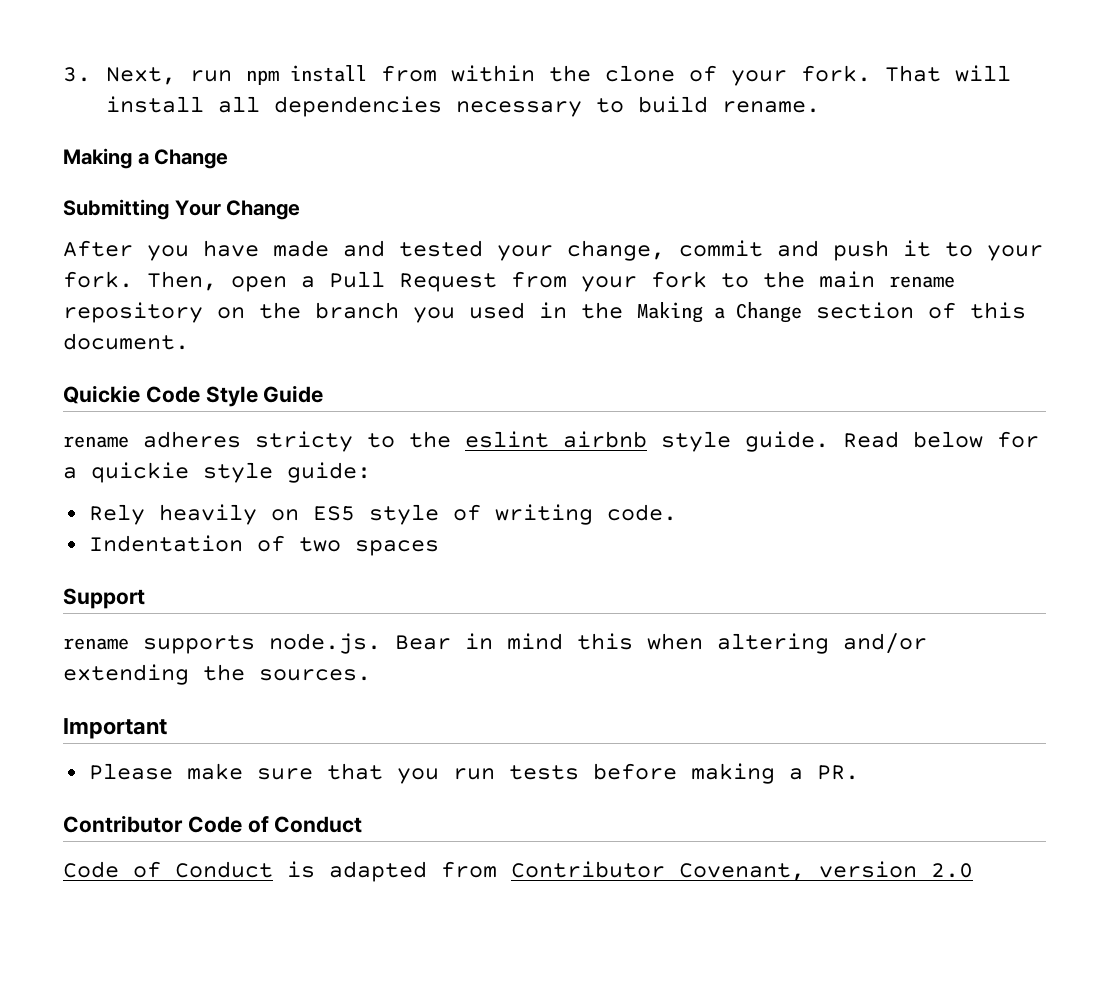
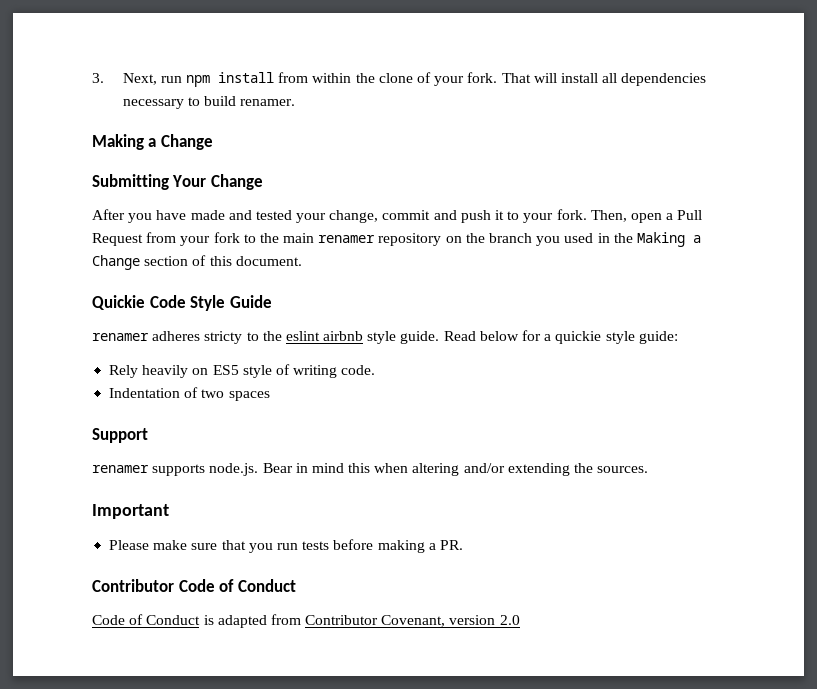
- That will install all dependencies necessary to build rename.
+ That will install all dependencies necessary to build renamer.
- Then, open a Pull Request from your fork to the main rename repository on the branch you used in the Making a Change section of this document.
+ Then, open a Pull Request from your fork to the main renamer repository on the branch you used in the Making a Change section of this document.
- rename adheres stricty to the eslint airbnb style guide.
+ renamer adheres stricty to the eslint airbnb style guide.
- rename supports node.js. Bear in mind this when altering and/or extending the sources.
+ renamer supports node.js. Bear in mind this when altering and/or extending the sources.

